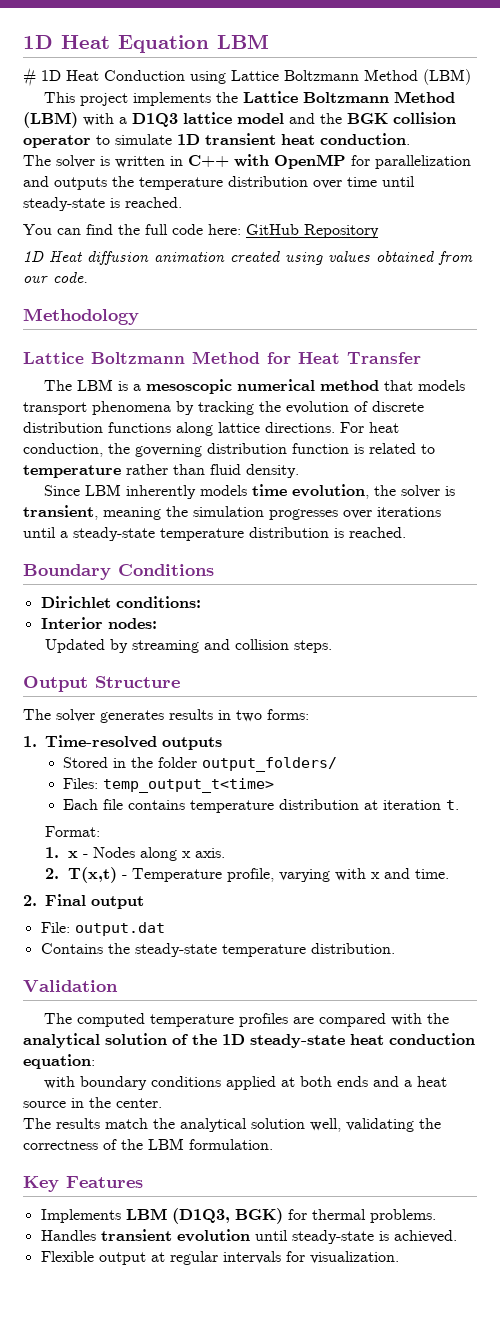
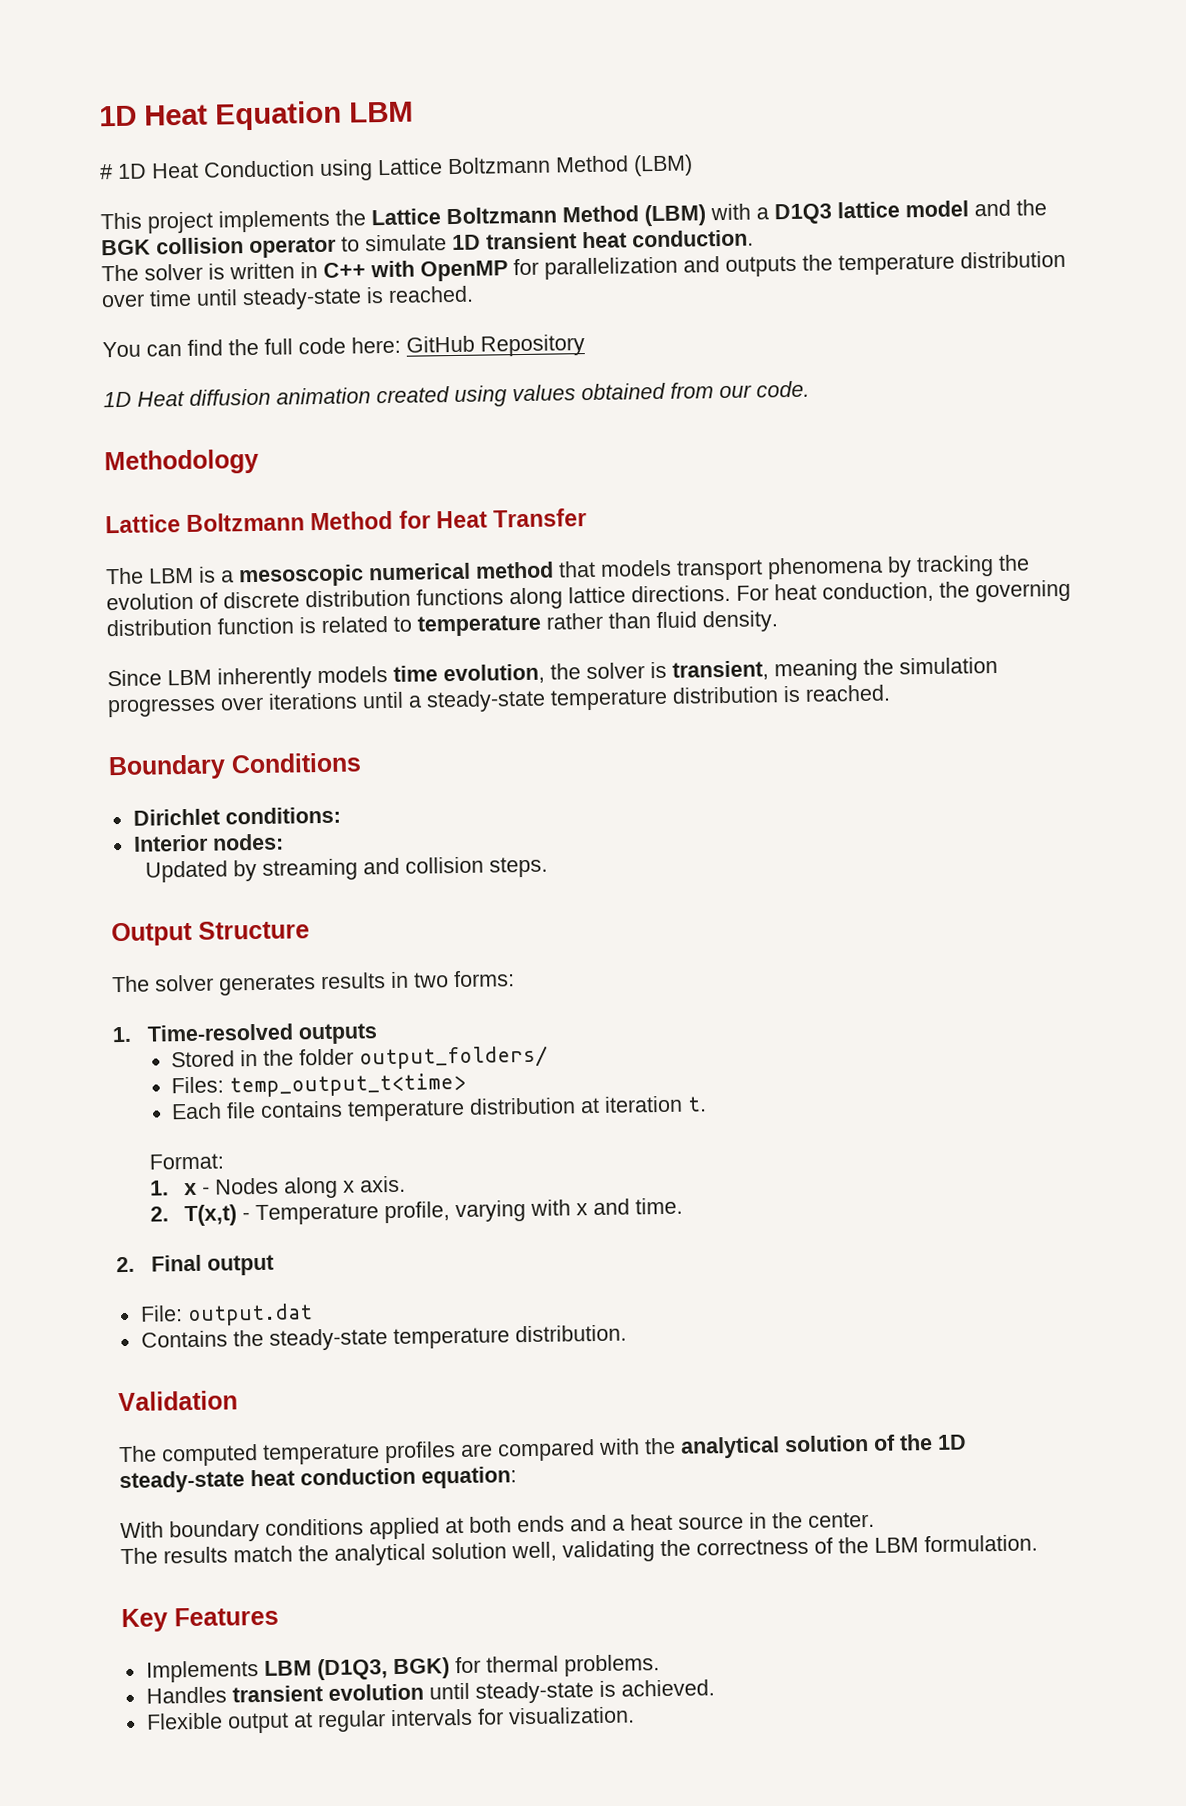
- with boundary conditions applied at both ends and a heat source in the center.
+ With boundary conditions applied at both ends and a heat source in the center.

